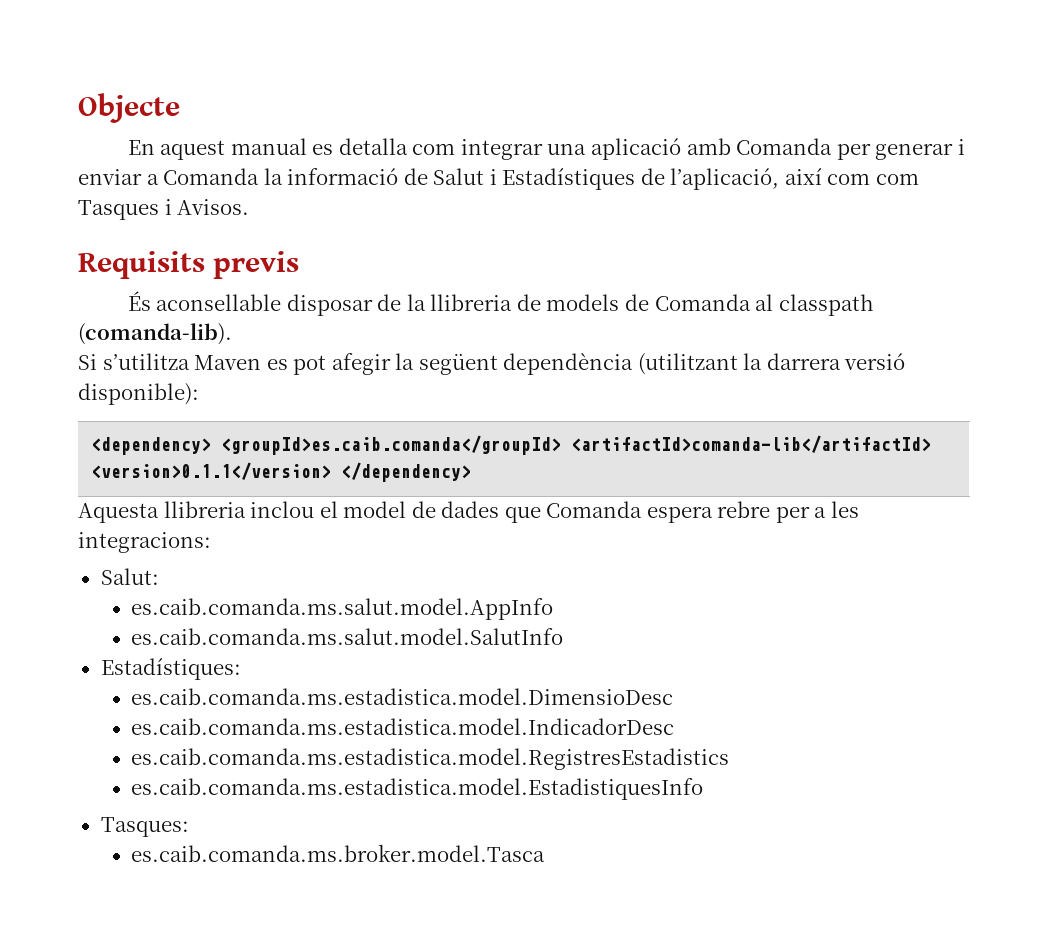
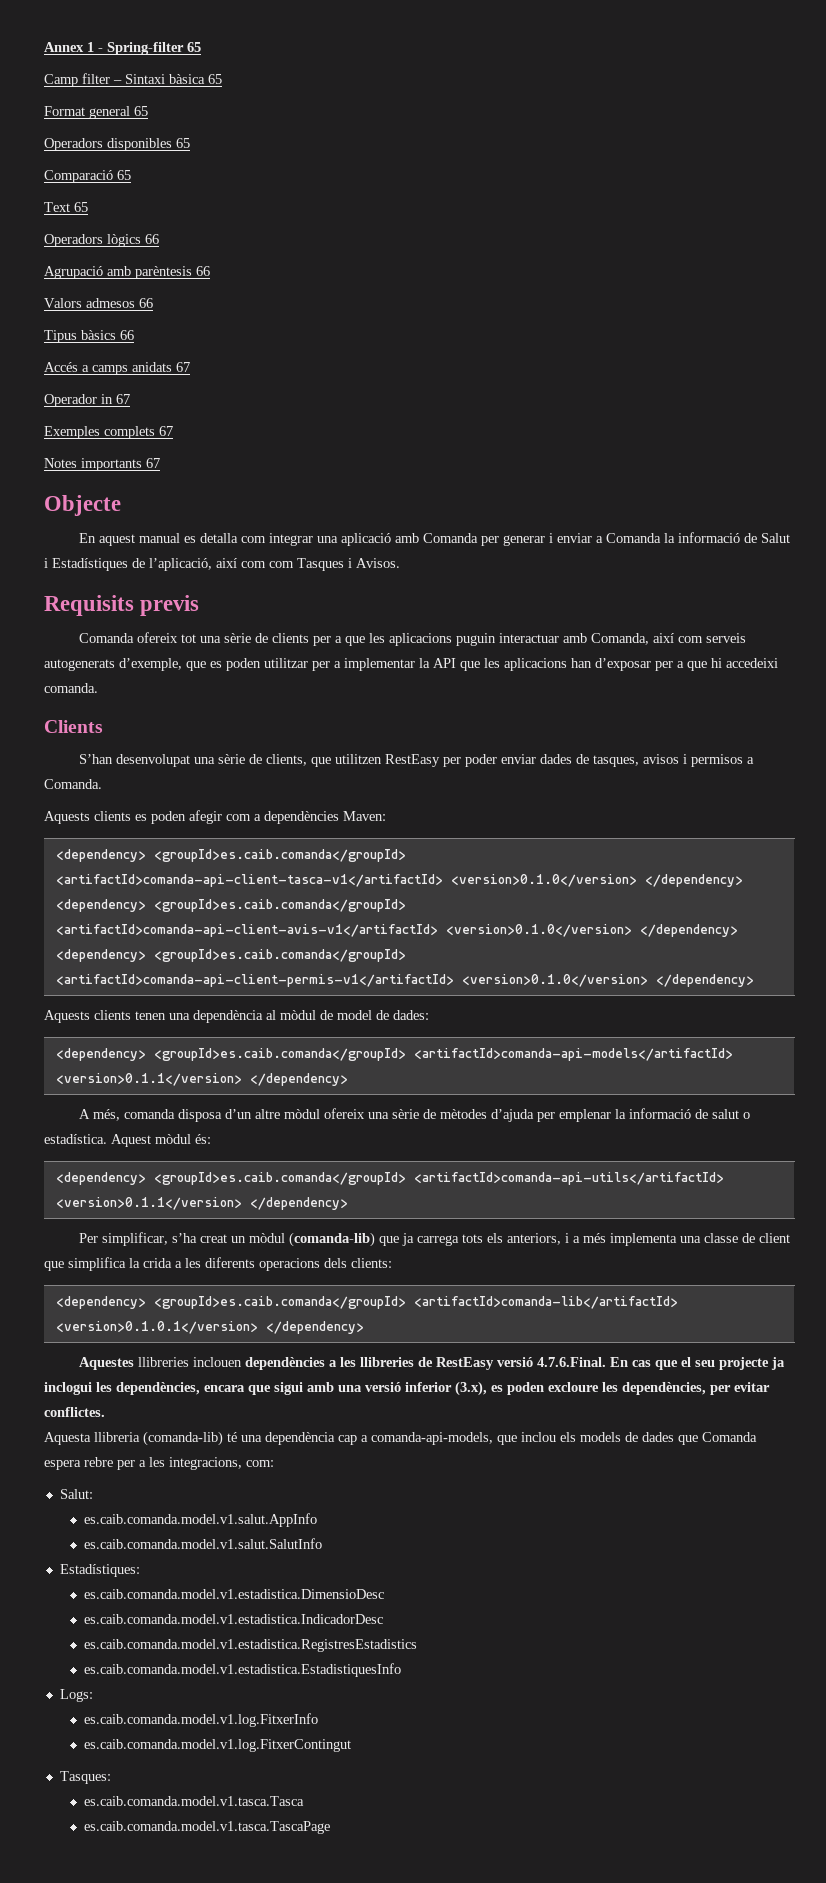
+ Annex 1 - Spring-filter 65
+ Camp filter – Sintaxi bàsica 65
+ Format general 65
+ Operadors disponibles 65
+ Comparació 65
+ Text 65
+ Operadors lògics 66
+ Agrupació amb parèntesis 66
+ Valors admesos 66
+ Tipus bàsics 66
+ Accés a camps anidats 67
+ Operador in 67
+ Exemples complets 67
+ Notes importants 67
- És aconsellable disposar de la llibreria de models de Comanda al classpath (comanda-lib).
- Si s’utilitza Maven es pot afegir la següent dependència (utilitzant la darrera versió disponible):
+ Comanda ofereix tot una sèrie de clients per a que les aplicacions puguin interactuar amb Comanda, així com serveis autogenerats d’exemple, que es poden utilitzar per a implementar la API que les aplicacions han d’exposar per a que hi accedeixi comanda.
+ Clients
+ S’han desenvolupat una sèrie de clients, que utilitzen RestEasy per poder enviar dades de tasques, avisos i permisos a Comanda.
+ Aquests clients es poden afegir com a dependències Maven:
+ <dependency> <groupId>es.caib.comanda</groupId> <artifactId>comanda-api-client-tasca-v1</artifactId> <version>0.1.0</version> </dependency> <dependency> <groupId>es.caib.comanda</groupId> <artifactId>comanda-api-client-avis-v1</artifactId> <version>0.1.0</version> </dependency> <dependency> <groupId>es.caib.comanda</groupId> <artifactId>comanda-api-client-permis-v1</artifactId> <version>0.1.0</version> </dependency>
+ Aquests clients tenen una dependència al mòdul de model de dades:
+ <dependency> <groupId>es.caib.comanda</groupId> <artifactId>comanda-api-models</artifactId> <version>0.1.1</version> </dependency>
+ A més, comanda disposa d’un altre mòdul ofereix una sèrie de mètodes d’ajuda per emplenar la informació de salut o estadística. Aquest mòdul és:
+ <dependency> <groupId>es.caib.comanda</groupId> <artifactId>comanda-api-utils</artifactId> <version>0.1.1</version> </dependency>
+ Per simplificar, s’ha creat un mòdul (comanda-lib) que ja carrega tots els anteriors, i a més implementa una classe de client que simplifica la crida a les diferents operacions dels clients:
- <dependency> <groupId>es.caib.comanda</groupId> <artifactId>comanda-lib</artifactId> <version>0.1.1</version> </dependency>
- Aquesta llibreria inclou el model de dades que Comanda espera rebre per a les integracions:
+ <dependency> <groupId>es.caib.comanda</groupId> <artifactId>comanda-lib</artifactId> <version>0.1.0.1</version> </dependency>
+ Aquestes llibreries inclouen dependències a les llibreries de RestEasy versió 4.7.6.Final. En cas que el seu projecte ja inclogui les dependències, encara que sigui amb una versió inferior (3.x), es poden excloure les dependències, per evitar conflictes.
+ Aquesta llibreria (comanda-lib) té una dependència cap a comanda-api-models, que inclou els models de dades que Comanda espera rebre per a les integracions, com:
- es.caib.comanda.ms.salut.model.AppInfo
- es.caib.comanda.ms.salut.model.SalutInfo
+ es.caib.comanda.model.v1.salut.AppInfo
+ es.caib.comanda.model.v1.salut.SalutInfo
- es.caib.comanda.ms.estadistica.model.DimensioDesc
- es.caib.comanda.ms.estadistica.model.IndicadorDesc
- es.caib.comanda.ms.estadistica.model.RegistresEstadistics
- es.caib.comanda.ms.estadistica.model.EstadistiquesInfo
+ es.caib.comanda.model.v1.estadistica.DimensioDesc
+ es.caib.comanda.model.v1.estadistica.IndicadorDesc
+ es.caib.comanda.model.v1.estadistica.RegistresEstadistics
+ es.caib.comanda.model.v1.estadistica.EstadistiquesInfo
+ Logs:
+ es.caib.comanda.model.v1.log.FitxerInfo
+ es.caib.comanda.model.v1.log.FitxerContingut
- es.caib.comanda.ms.broker.model.Tasca
+ es.caib.comanda.model.v1.tasca.Tasca
+ es.caib.comanda.model.v1.tasca.TascaPage

